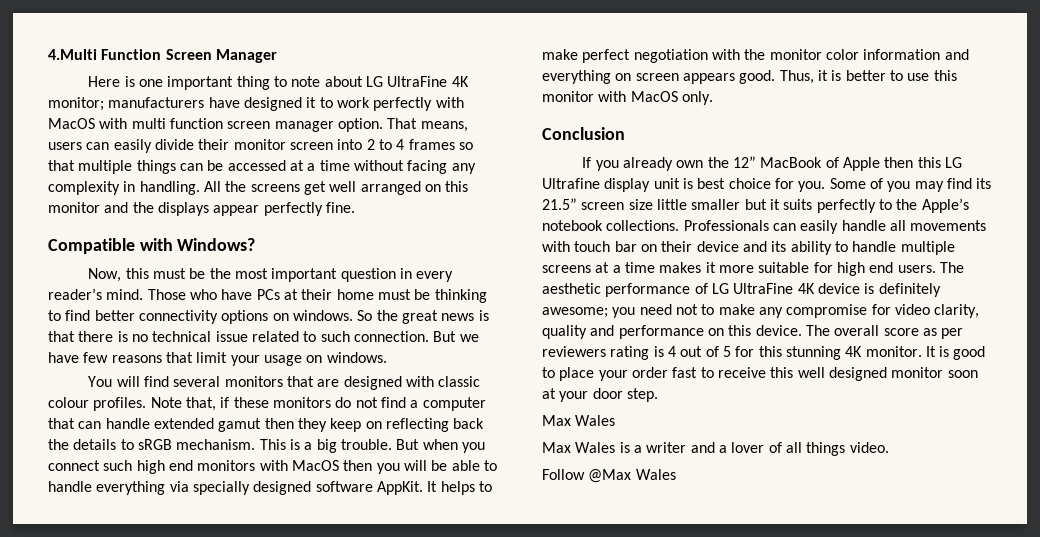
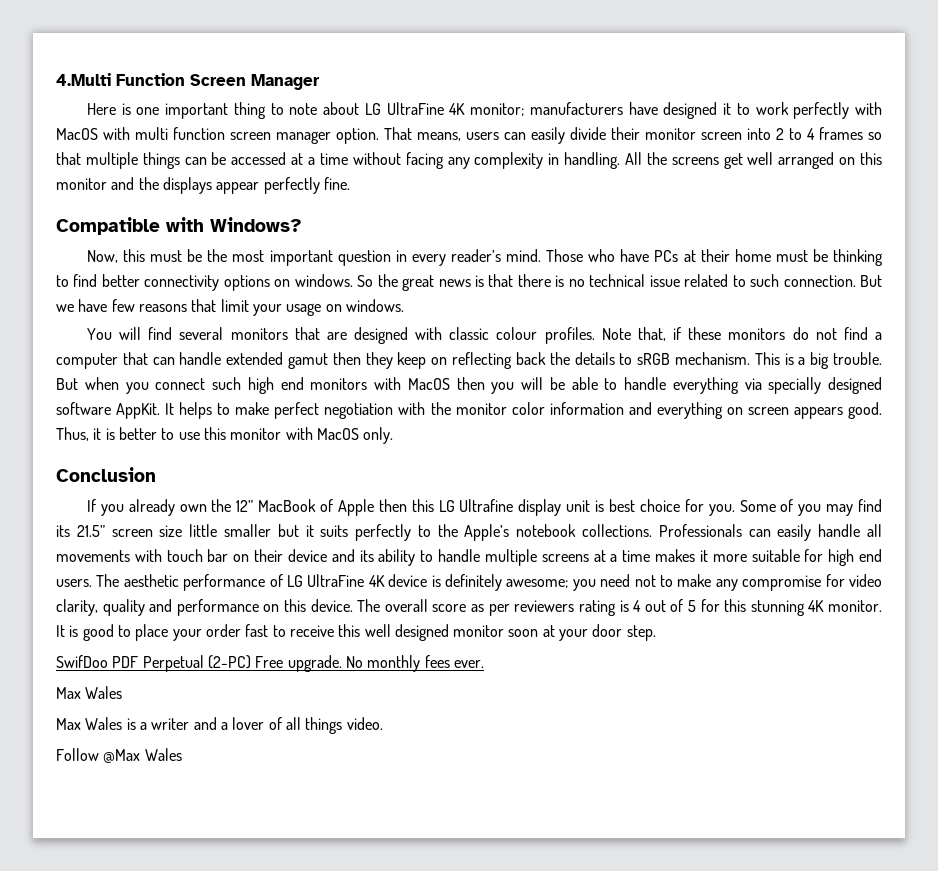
+ SwifDoo PDF Perpetual (2-PC) Free upgrade. No monthly fees ever.

